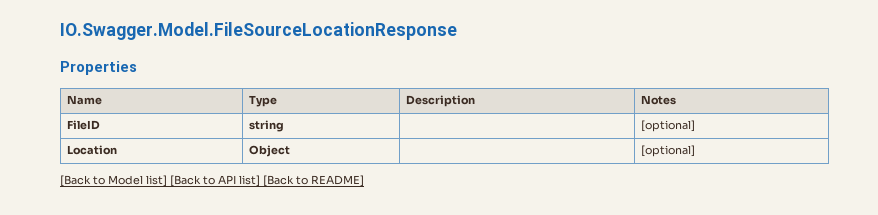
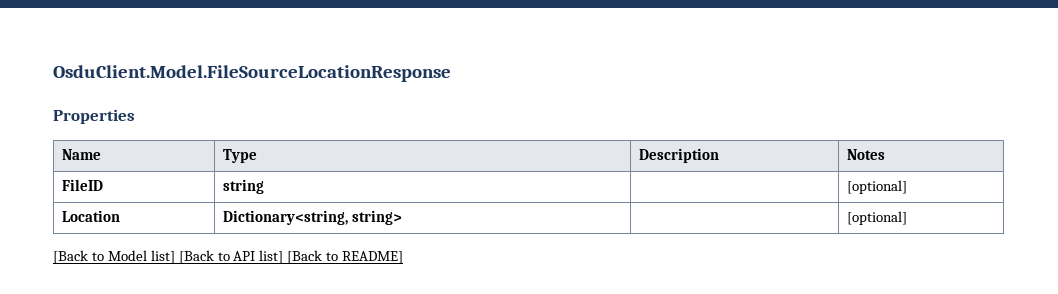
- IO.Swagger.Model.FileSourceLocationResponse
+ OsduClient.Model.FileSourceLocationResponse
- Location | Object | | [optional]
+ Location | Dictionary<string, string> | | [optional]

